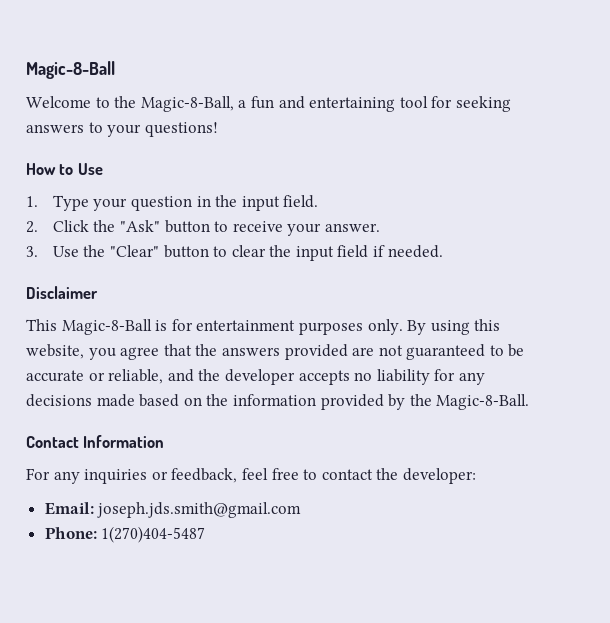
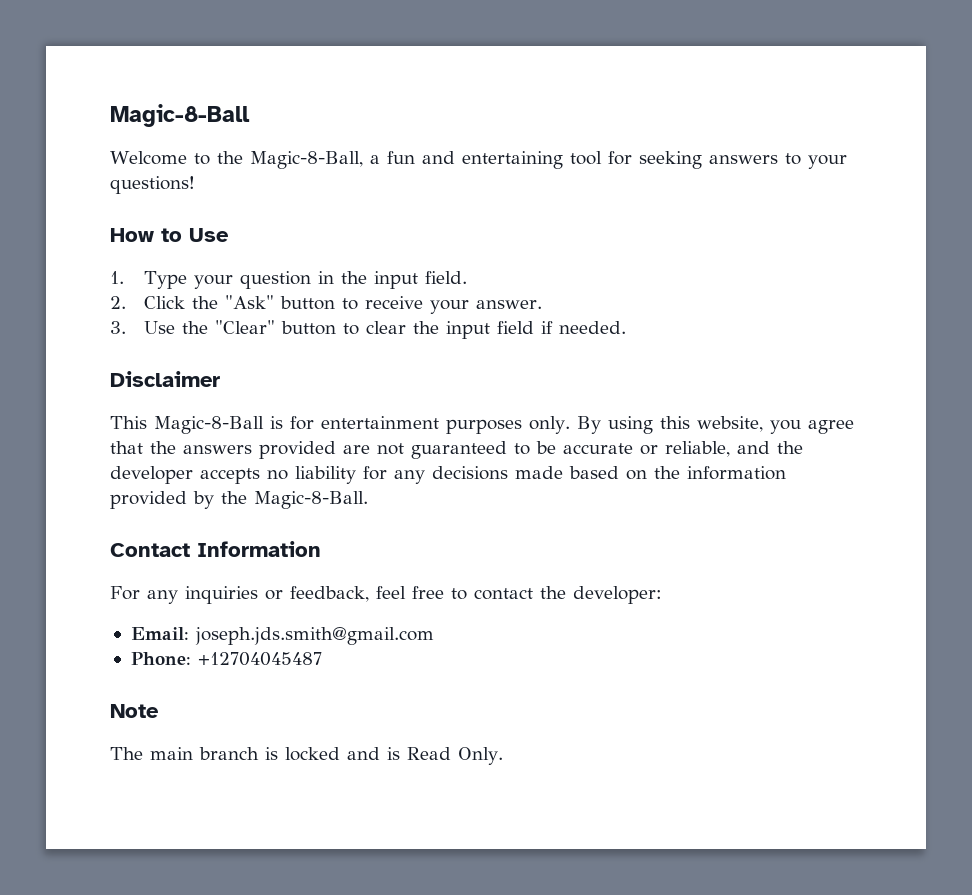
- Phone: 1(270)404-5487
+ Phone: +12704045487
+ Note
+ The main branch is locked and is Read Only.

